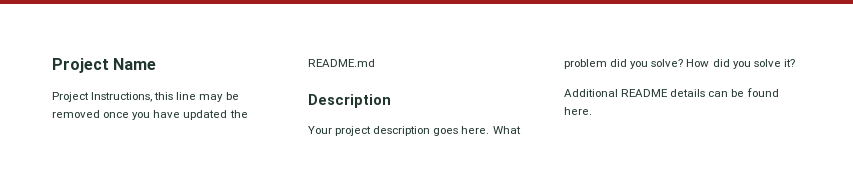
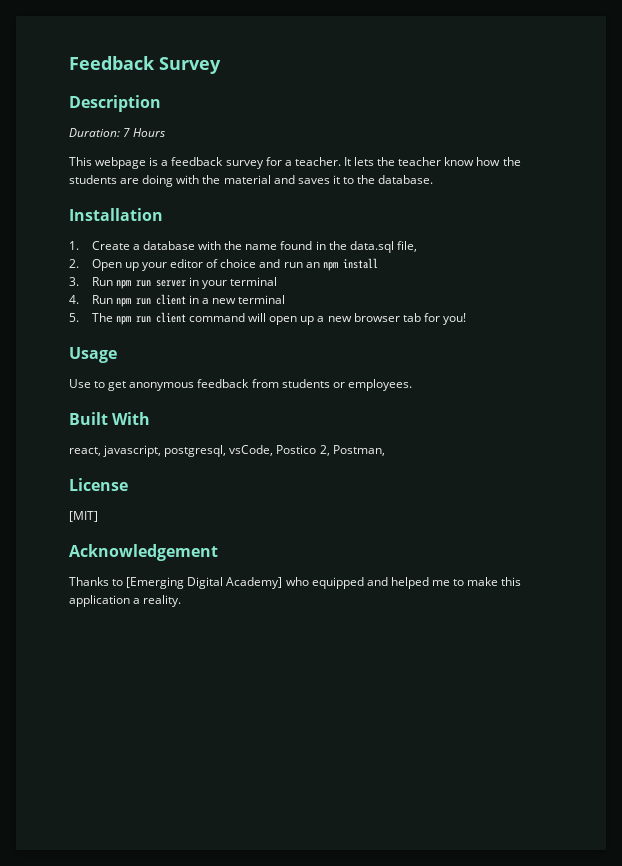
- Project Name
- Project Instructions, this line may be removed once you have updated the README.md
+ Feedback Survey
  Description
- Your project description goes here. What problem did you solve? How did you solve it?
- Additional README details can be found here.
+ Duration: 7 Hours
+ This webpage is a feedback survey for a teacher. It lets the teacher know how the students are doing with the material and saves it to the database.
+ Installation
+ 1. Create a database with the name found in the data.sql file,
+ 2. Open up your editor of choice and run an npm install
+ 3. Run npm run server in your terminal
+ 4. Run npm run client in a new terminal
+ 5. The npm run client command will open up a new browser tab for you!
+ Usage
+ Use to get anonymous feedback from students or employees.
+ Built With
+ react, javascript, postgresql, vsCode, Postico 2, Postman,
+ License
+ [MIT]
+ Acknowledgement
+ Thanks to [Emerging Digital Academy] who equipped and helped me to make this application a reality.

